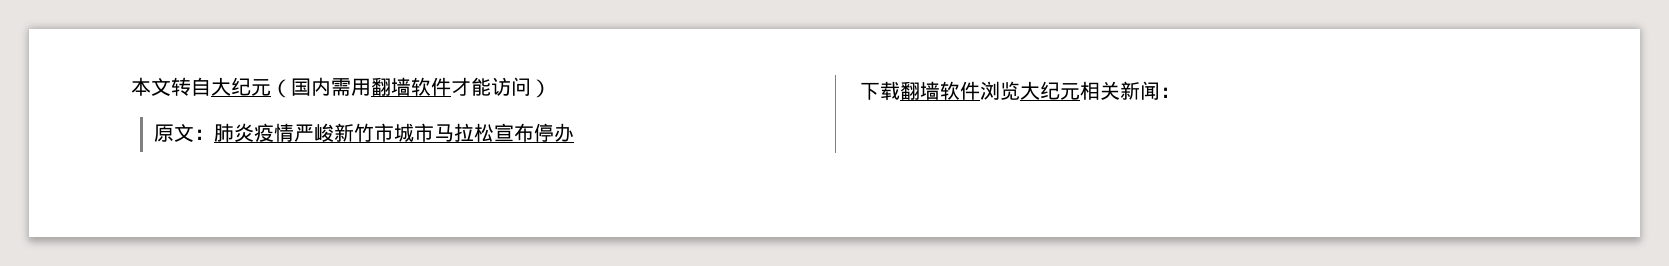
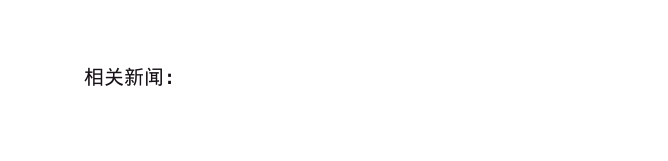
- 本文转自大纪元（国内需用翻墙软件才能访问）
- 原文：肺炎疫情严峻新竹市城市马拉松宣布停办
- 下载翻墙软件浏览大纪元相关新闻：
+ 相关新闻：

